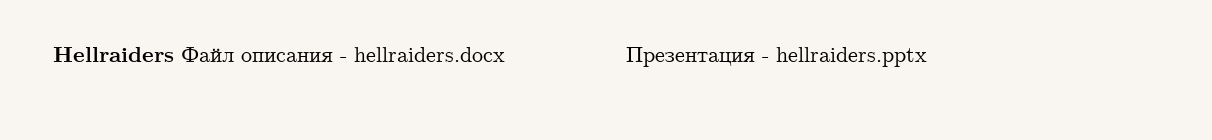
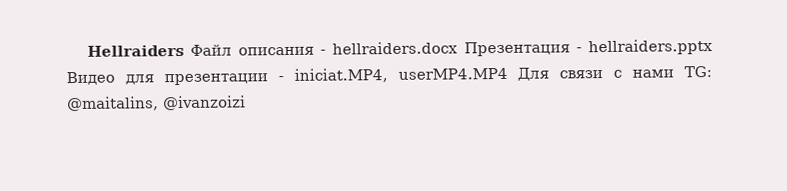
- Hellraiders Файл описания - hellraiders.docx Презентация - hellraiders.pptx
+ Hellraiders Файл описания - hellraiders.docx Презентация - hellraiders.pptx Видео для презентации - iniciat.MP4, userMP4.MP4 Для связи с нами TG: @maitalins, @ivanzoizi

